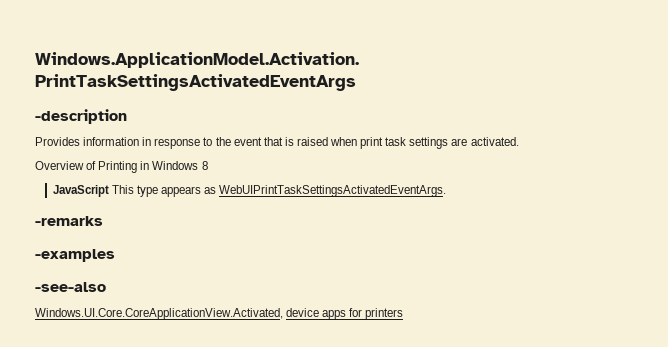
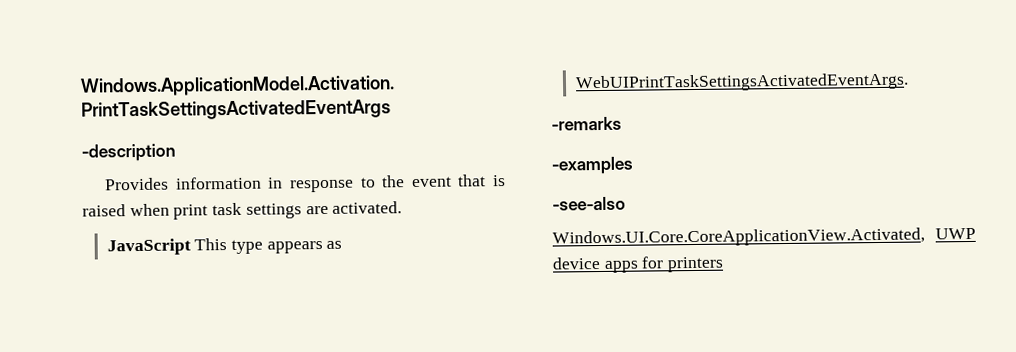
- Overview of Printing in Windows 8
- Windows.UI.Core.CoreApplicationView.Activated, device apps for printers
+ Windows.UI.Core.CoreApplicationView.Activated, UWP device apps for printers

